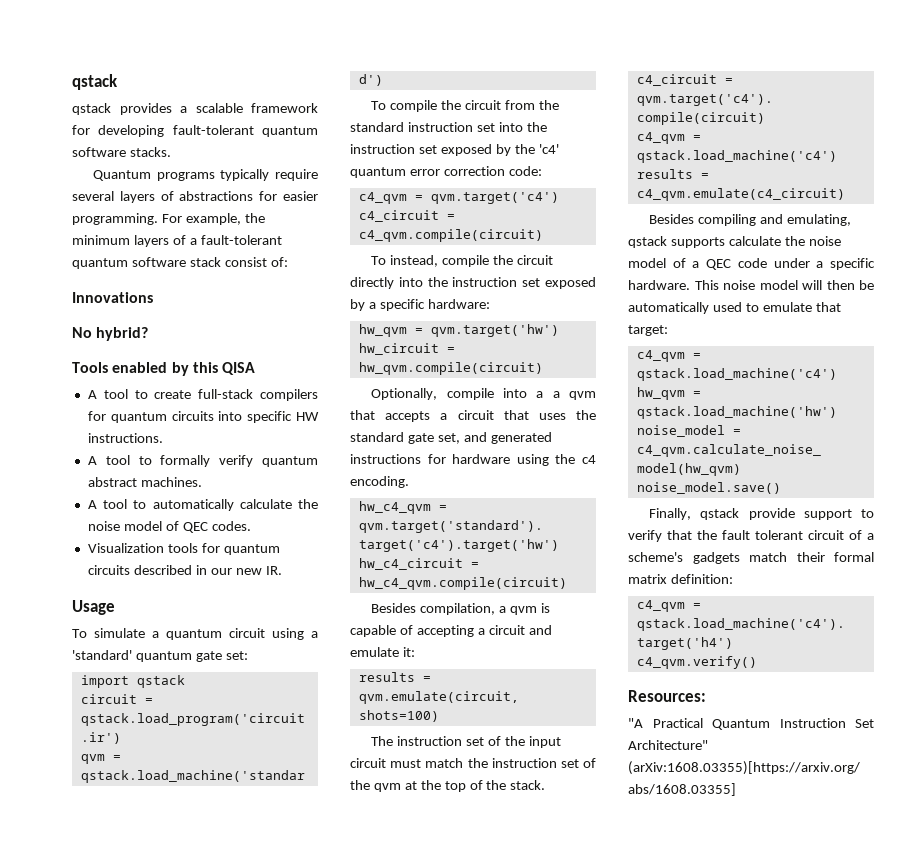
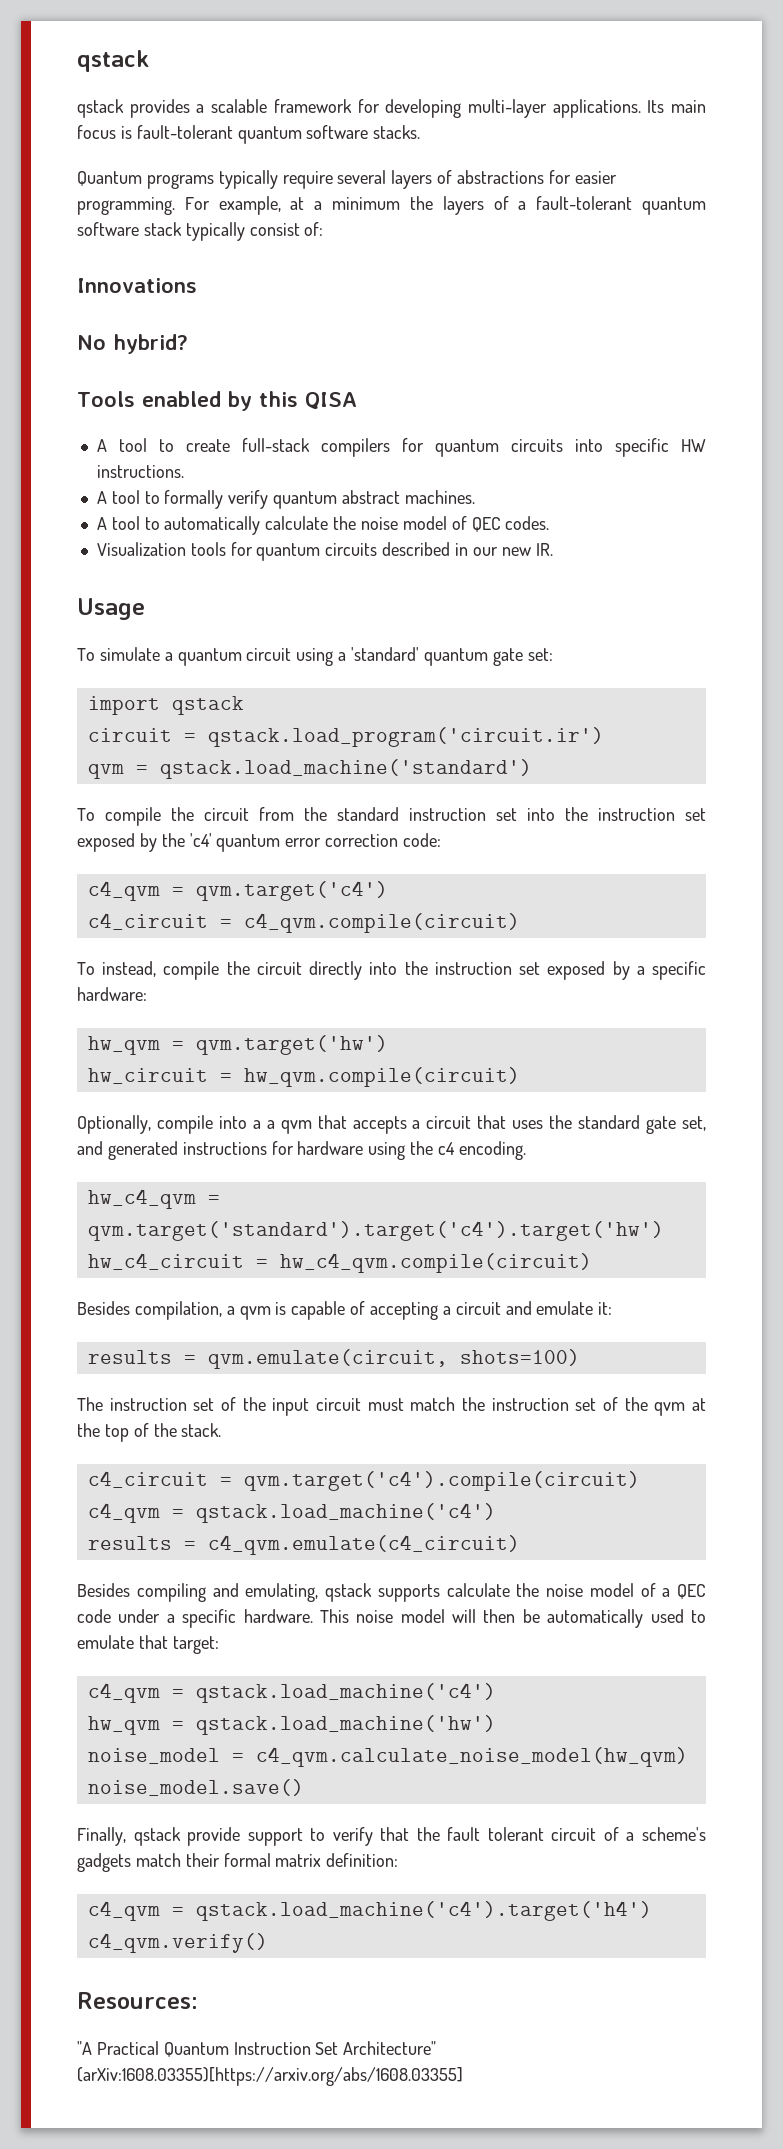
- qstack provides a scalable framework for developing fault-tolerant quantum software stacks.
+ qstack provides a scalable framework for developing multi-layer applications. Its main focus is fault-tolerant quantum software stacks.
- For example, the minimum layers of a fault-tolerant quantum software stack consist of:
+ For example, at a minimum the layers of a fault-tolerant quantum software stack typically consist of:

